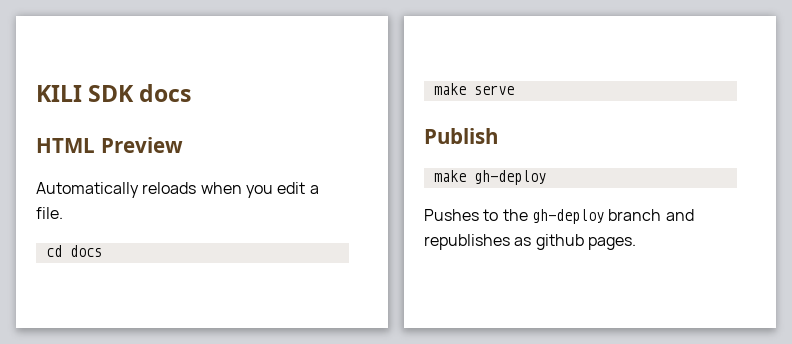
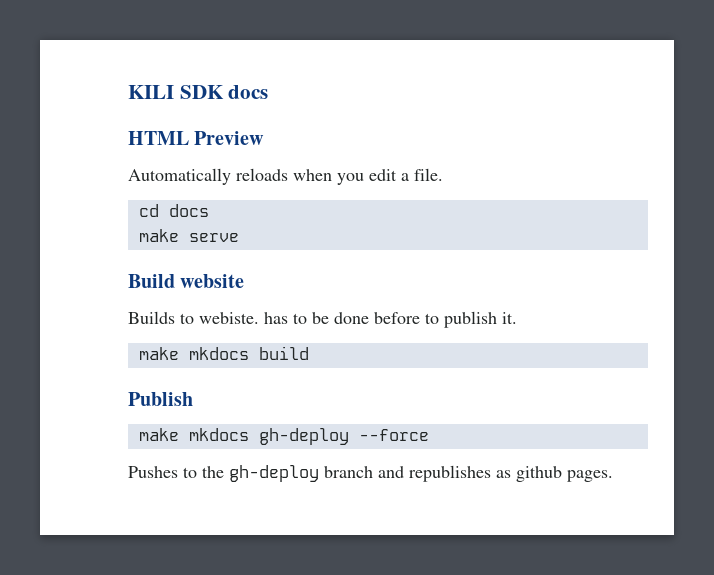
+ Build website
+ Builds to webiste. has to be done before to publish it.
+ make mkdocs build
- make gh-deploy
+ make mkdocs gh-deploy --force

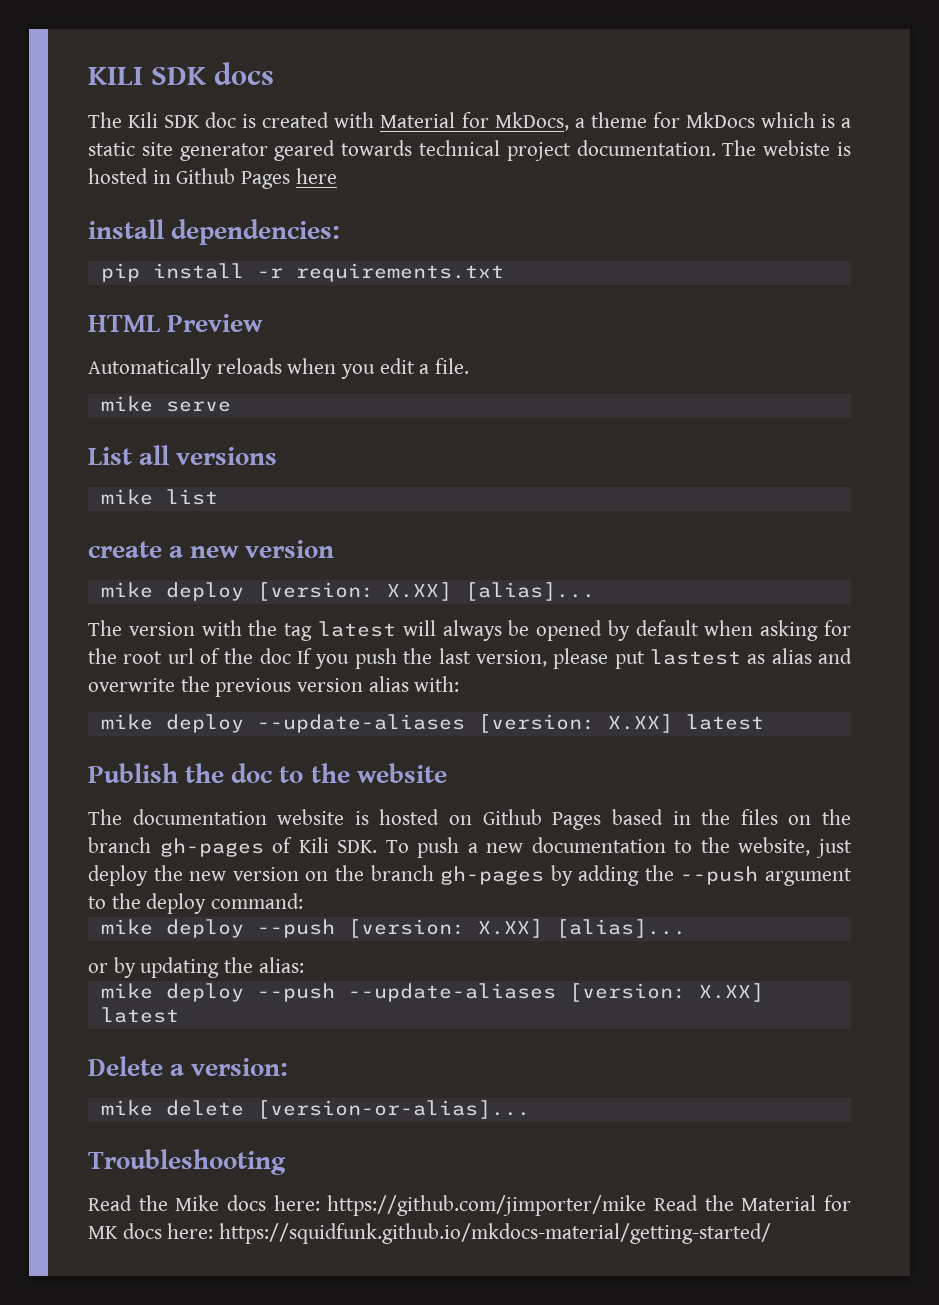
+ The Kili SDK doc is created with Material for MkDocs, a theme for MkDocs which is a static site generator geared towards technical project documentation. The webiste is hosted in Github Pages here
+ install dependencies:
+ pip install -r requirements.txt
- cd docs
- make serve
- Build website
- Builds to webiste. has to be done before to publish it.
- make mkdocs build
- Publish
- make mkdocs gh-deploy --force
- Pushes to the gh-deploy branch and republishes as github pages.
+ mike serve
+ List all versions
+ mike list
+ create a new version
+ mike deploy [version: X.XX] [alias]...
+ The version with the tag latest will always be opened by default when asking for the root url of the doc If you push the last version, please put lastest as alias and overwrite the previous version alias with:
+ mike deploy --update-aliases [version: X.XX] latest
+ Publish the doc to the website
+ The documentation website is hosted on Github Pages based in the files on the branch gh-pages of Kili SDK. To push a new documentation to the website, just deploy the new version on the branch gh-pages by adding the --push argument to the deploy command:
+ mike deploy --push [version: X.XX] [alias]...
+ or by updating the alias:
+ mike deploy --push --update-aliases [version: X.XX] latest
+ Delete a version:
+ mike delete [version-or-alias]...
+ Troubleshooting
+ Read the Mike docs here: https://github.com/jimporter/mike Read the Material for MK docs here: https://squidfunk.github.io/mkdocs-material/getting-started/

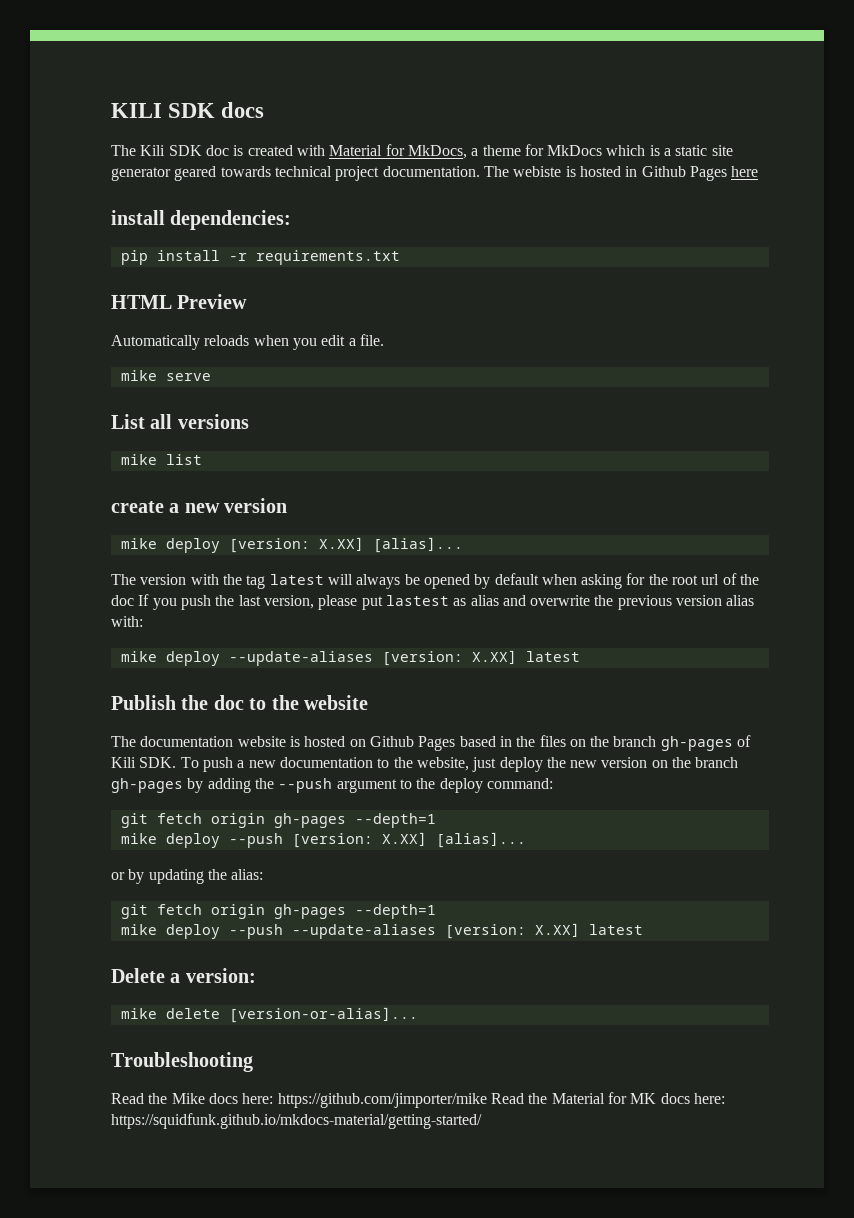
  The documentation website is hosted on Github Pages based in the files on the branch gh-pages of Kili SDK. To push a new documentation to the website, just deploy the new version on the branch gh-pages by adding the --push argument to the deploy command:
+ git fetch origin gh-pages --depth=1
  or by updating the alias:
+ git fetch origin gh-pages --depth=1

